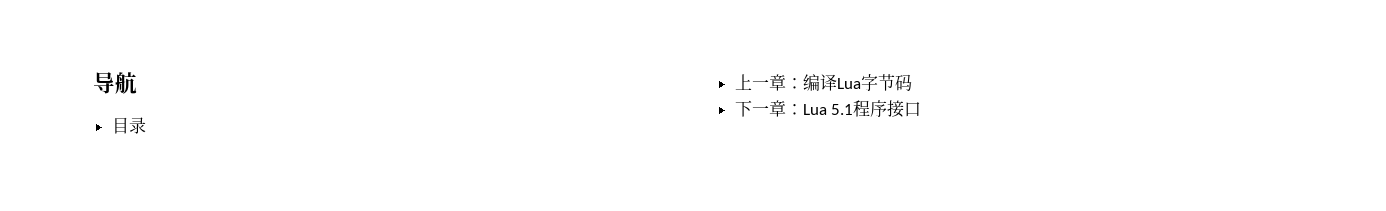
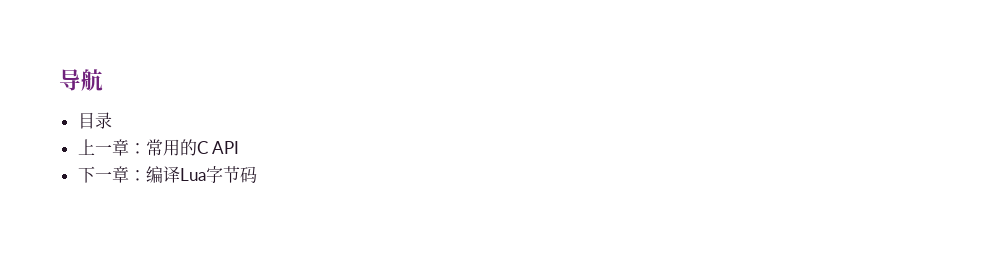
- 上一章：编译Lua字节码
- 下一章：Lua 5.1程序接口
+ 上一章：常用的C API
+ 下一章：编译Lua字节码

